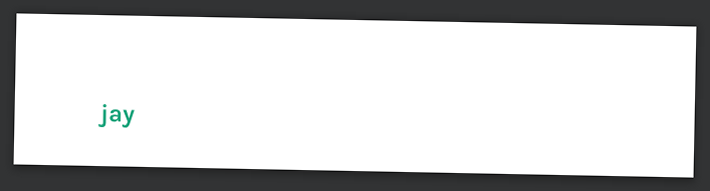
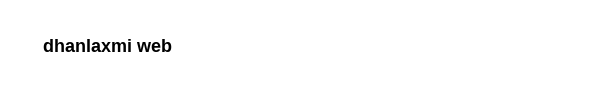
- jay
+ dhanlaxmi web

